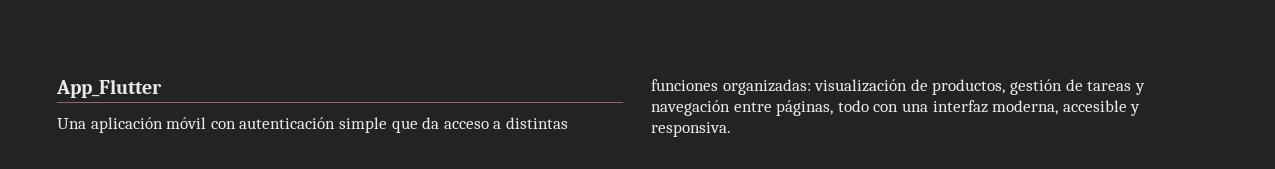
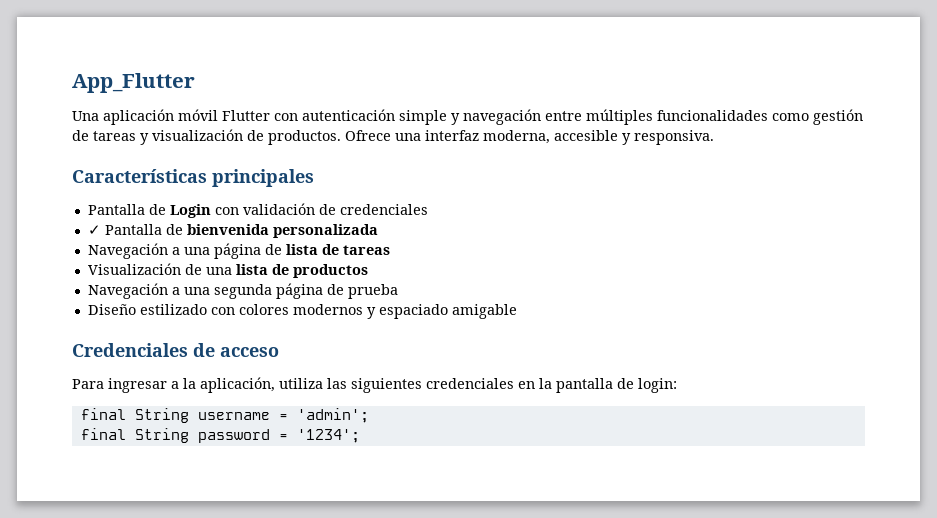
- Una aplicación móvil con autenticación simple que da acceso a distintas funciones organizadas: visualización de productos, gestión de tareas y navegación entre páginas, todo con una interfaz moderna, accesible y responsiva.
+ Una aplicación móvil Flutter con autenticación simple y navegación entre múltiples funcionalidades como gestión de tareas y visualización de productos. Ofrece una interfaz moderna, accesible y responsiva.
+ Características principales
+ Pantalla de Login con validación de credenciales
+ ✓ Pantalla de bienvenida personalizada
+ Navegación a una página de lista de tareas
+ Visualización de una lista de productos
+ Navegación a una segunda página de prueba
+ Diseño estilizado con colores modernos y espaciado amigable
+ Credenciales de acceso
+ Para ingresar a la aplicación, utiliza las siguientes credenciales en la pantalla de login:
+ final String username = 'admin';
+ final String password = '1234';

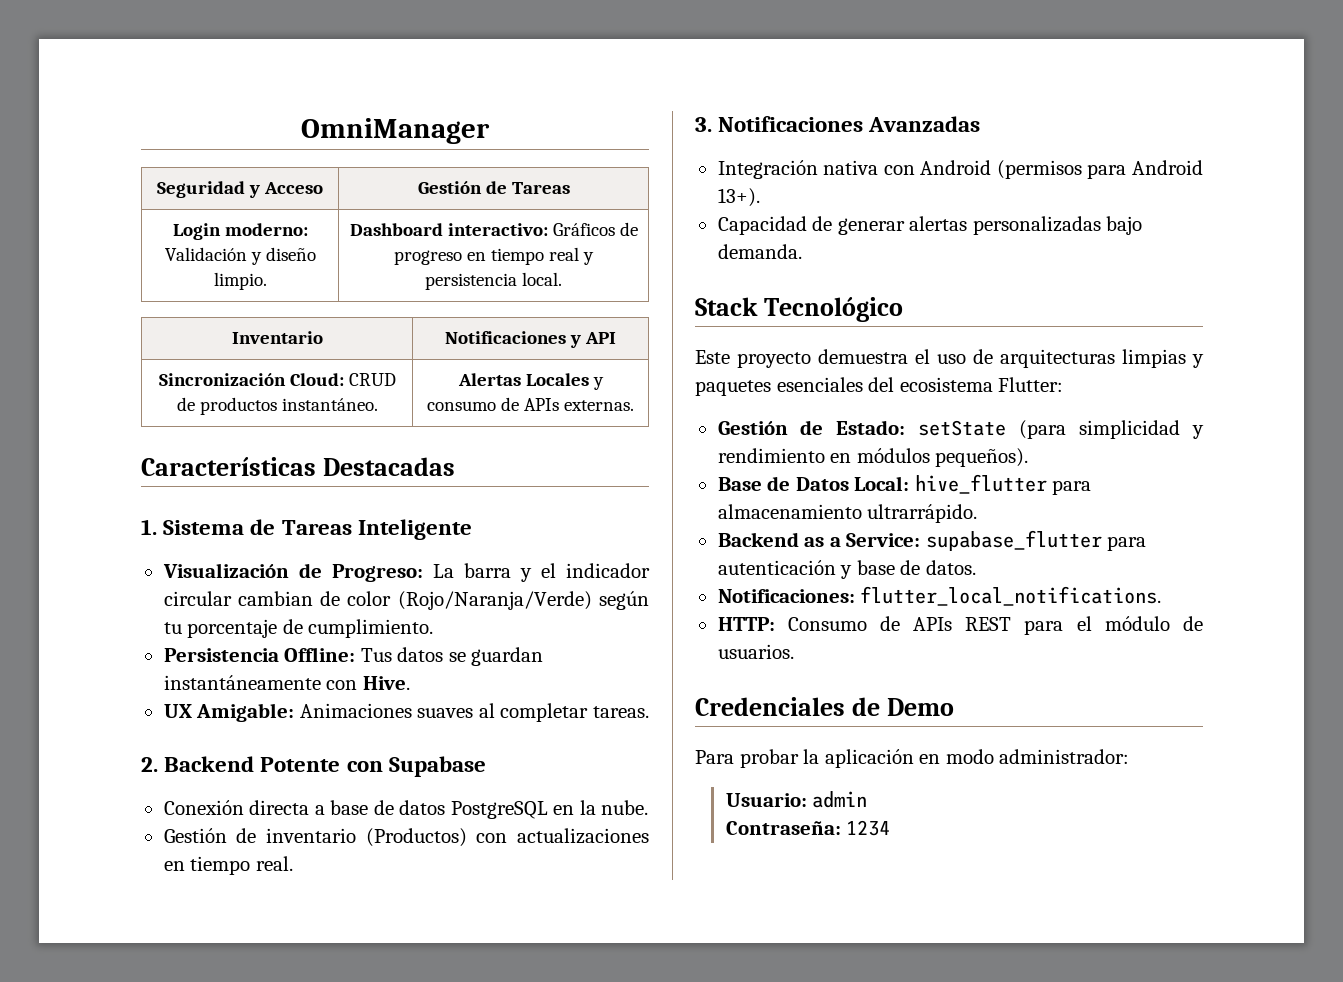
- App_Flutter
- Una aplicación móvil Flutter con autenticación simple y navegación entre múltiples funcionalidades como gestión de tareas y visualización de productos. Ofrece una interfaz moderna, accesible y responsiva.
- Características principales
- Pantalla de Login con validación de credenciales
- ✓ Pantalla de bienvenida personalizada
- Navegación a una página de lista de tareas
- Visualización de una lista de productos
- Navegación a una segunda página de prueba
- Diseño estilizado con colores modernos y espaciado amigable
+ OmniManager
+ Seguridad y Acceso | Gestión de Tareas
+ Login moderno: Validación y diseño limpio. | Dashboard interactivo: Gráficos de progreso en tiempo real y persistencia local.
+ Inventario | Notificaciones y API
+ Sincronización Cloud: CRUD de productos instantáneo. | Alertas Locales y consumo de APIs externas.
+ Características Destacadas
+ 1. Sistema de Tareas Inteligente
+ Visualización de Progreso: La barra y el indicador circular cambian de color (Rojo/Naranja/Verde) según tu porcentaje de cumplimiento.
+ Persistencia Offline: Tus datos se guardan instantáneamente con Hive.
+ UX Amigable: Animaciones suaves al completar tareas.
+ 2. Backend Potente con Supabase
+ Conexión directa a base de datos PostgreSQL en la nube.
+ Gestión de inventario (Productos) con actualizaciones en tiempo real.
+ 3. Notificaciones Avanzadas
+ Integración nativa con Android (permisos para Android 13+).
+ Capacidad de generar alertas personalizadas bajo demanda.
+ Stack Tecnológico
+ Este proyecto demuestra el uso de arquitecturas limpias y paquetes esenciales del ecosistema Flutter:
+ Gestión de Estado: setState (para simplicidad y rendimiento en módulos pequeños).
+ Base de Datos Local: hive_flutter para almacenamiento ultrarrápido.
+ Backend as a Service: supabase_flutter para autenticación y base de datos.
+ Notificaciones: flutter_local_notifications.
+ HTTP: Consumo de APIs REST para el módulo de usuarios.
- Credenciales de acceso
+ Credenciales de Demo
- Para ingresar a la aplicación, utiliza las siguientes credenciales en la pantalla de login:
- final String username = 'admin';
- final String password = '1234';
+ Para probar la aplicación en modo administrador:
+ Usuario: admin
+ Contraseña: 1234

